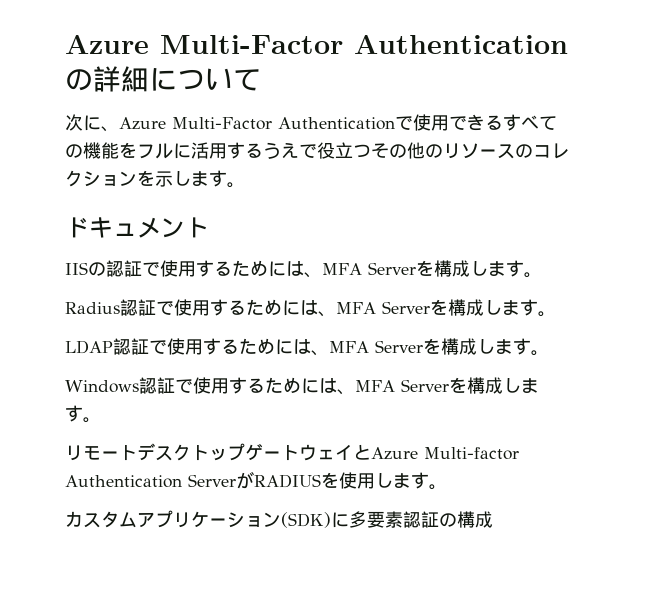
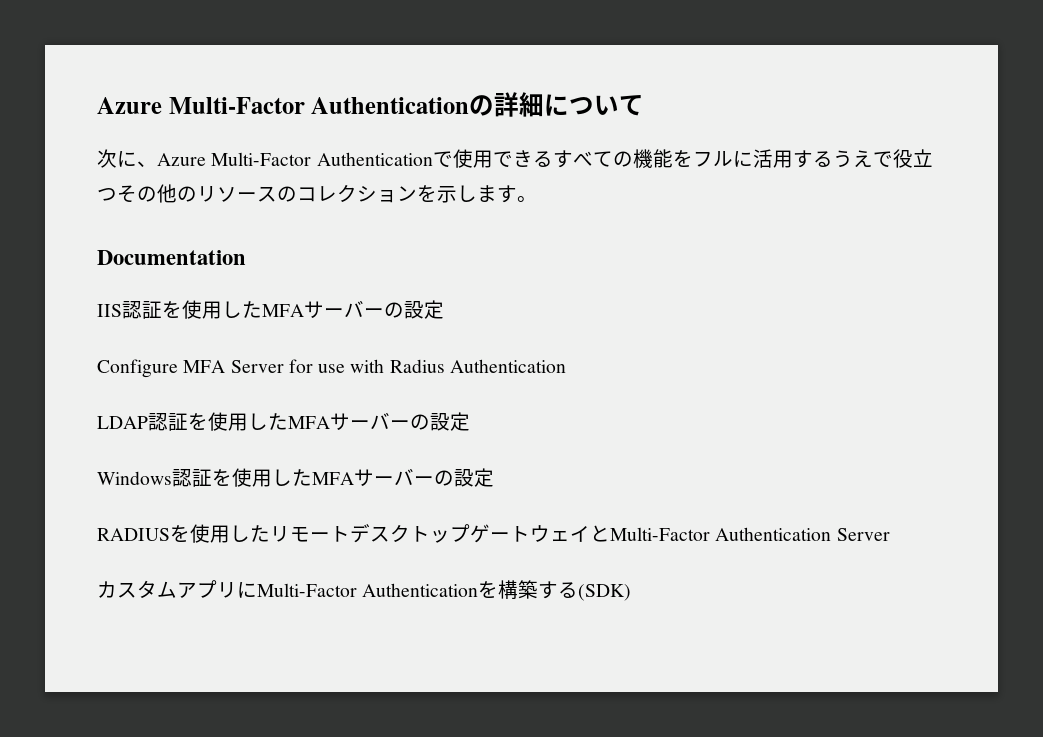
- ドキュメント
- IISの認証で使用するためには、MFA Serverを構成します。
- Radius認証で使用するためには、MFA Serverを構成します。
- LDAP認証で使用するためには、MFA Serverを構成します。
- Windows認証で使用するためには、MFA Serverを構成します。
- リモートデスクトップゲートウェイとAzure Multi-factor Authentication ServerがRADIUSを使用します。
+ Documentation
+ IIS認証を使用したMFAサーバーの設定
+ Configure MFA Server for use with Radius Authentication
+ LDAP認証を使用したMFAサーバーの設定
+ Windows認証を使用したMFAサーバーの設定
+ RADIUSを使用したリモートデスクトップゲートウェイとMulti-Factor Authentication Server
- カスタムアプリケーション(SDK)に多要素認証の構成
+ カスタムアプリにMulti-Factor Authenticationを構築する(SDK)

